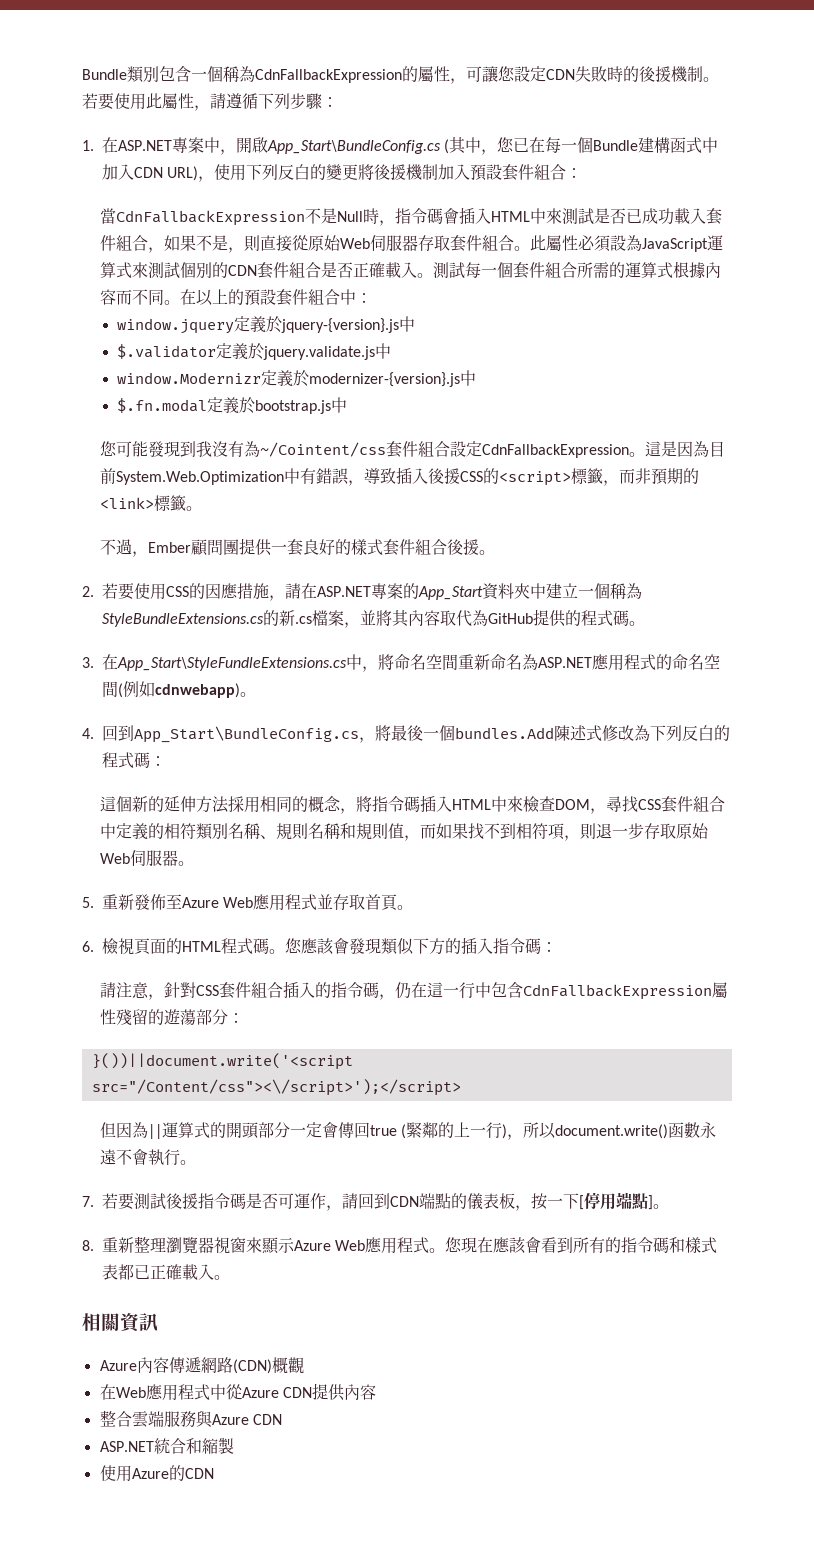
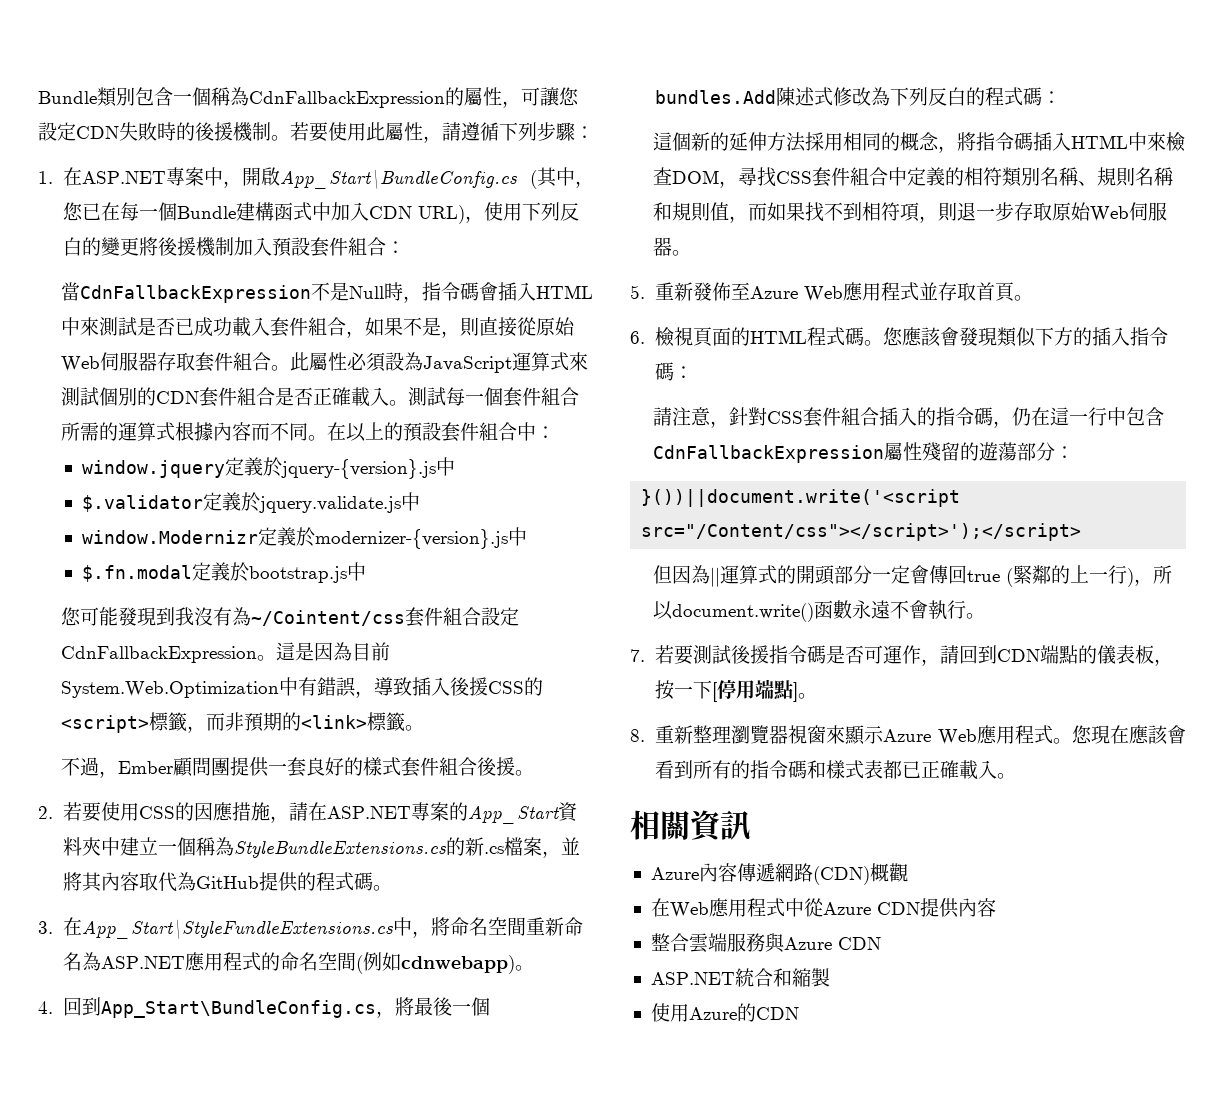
- }())||document.write('<script src="/Content/css"><\/script>');</script>
+ }())||document.write('<script src="/Content/css"></script>');</script>

